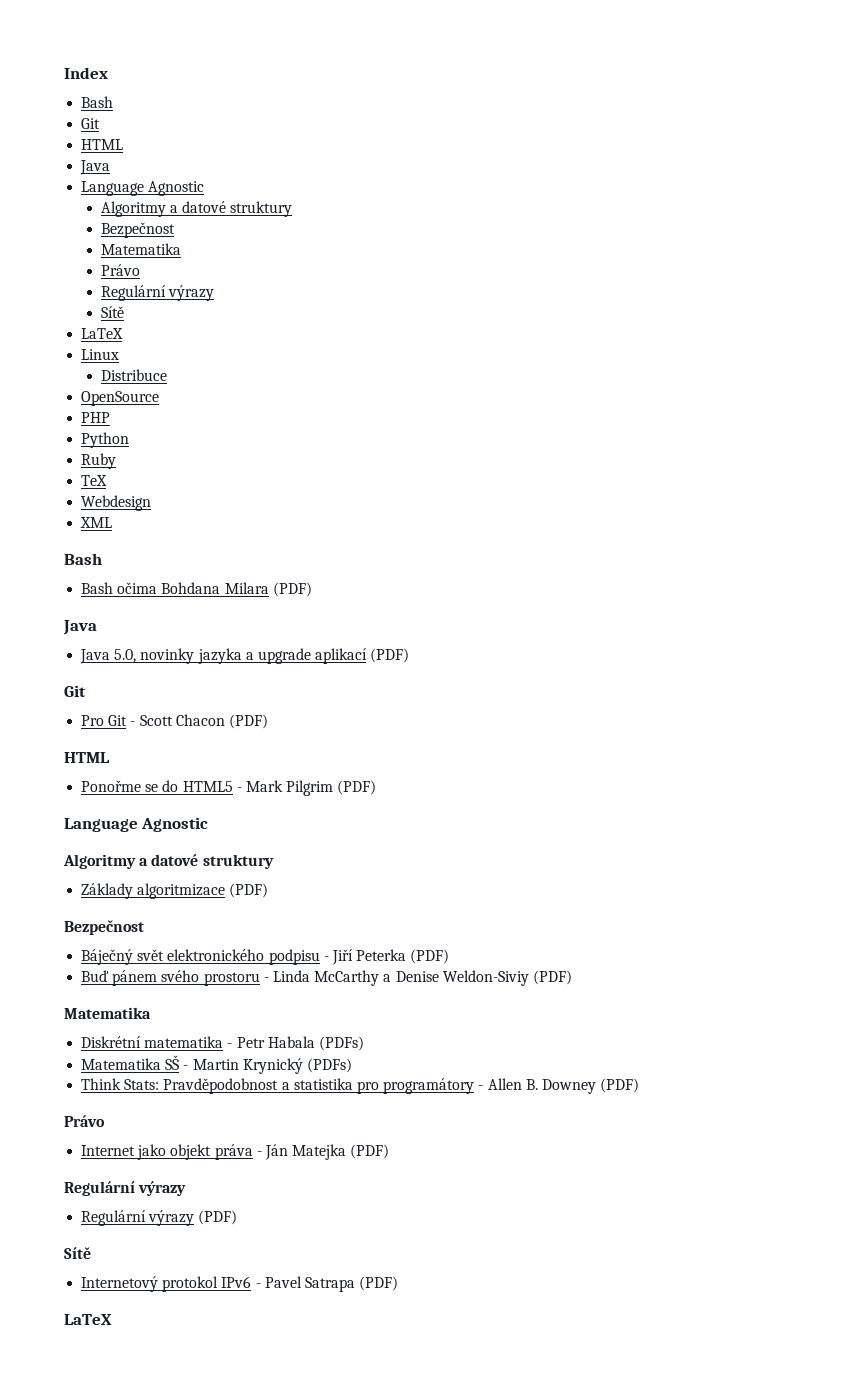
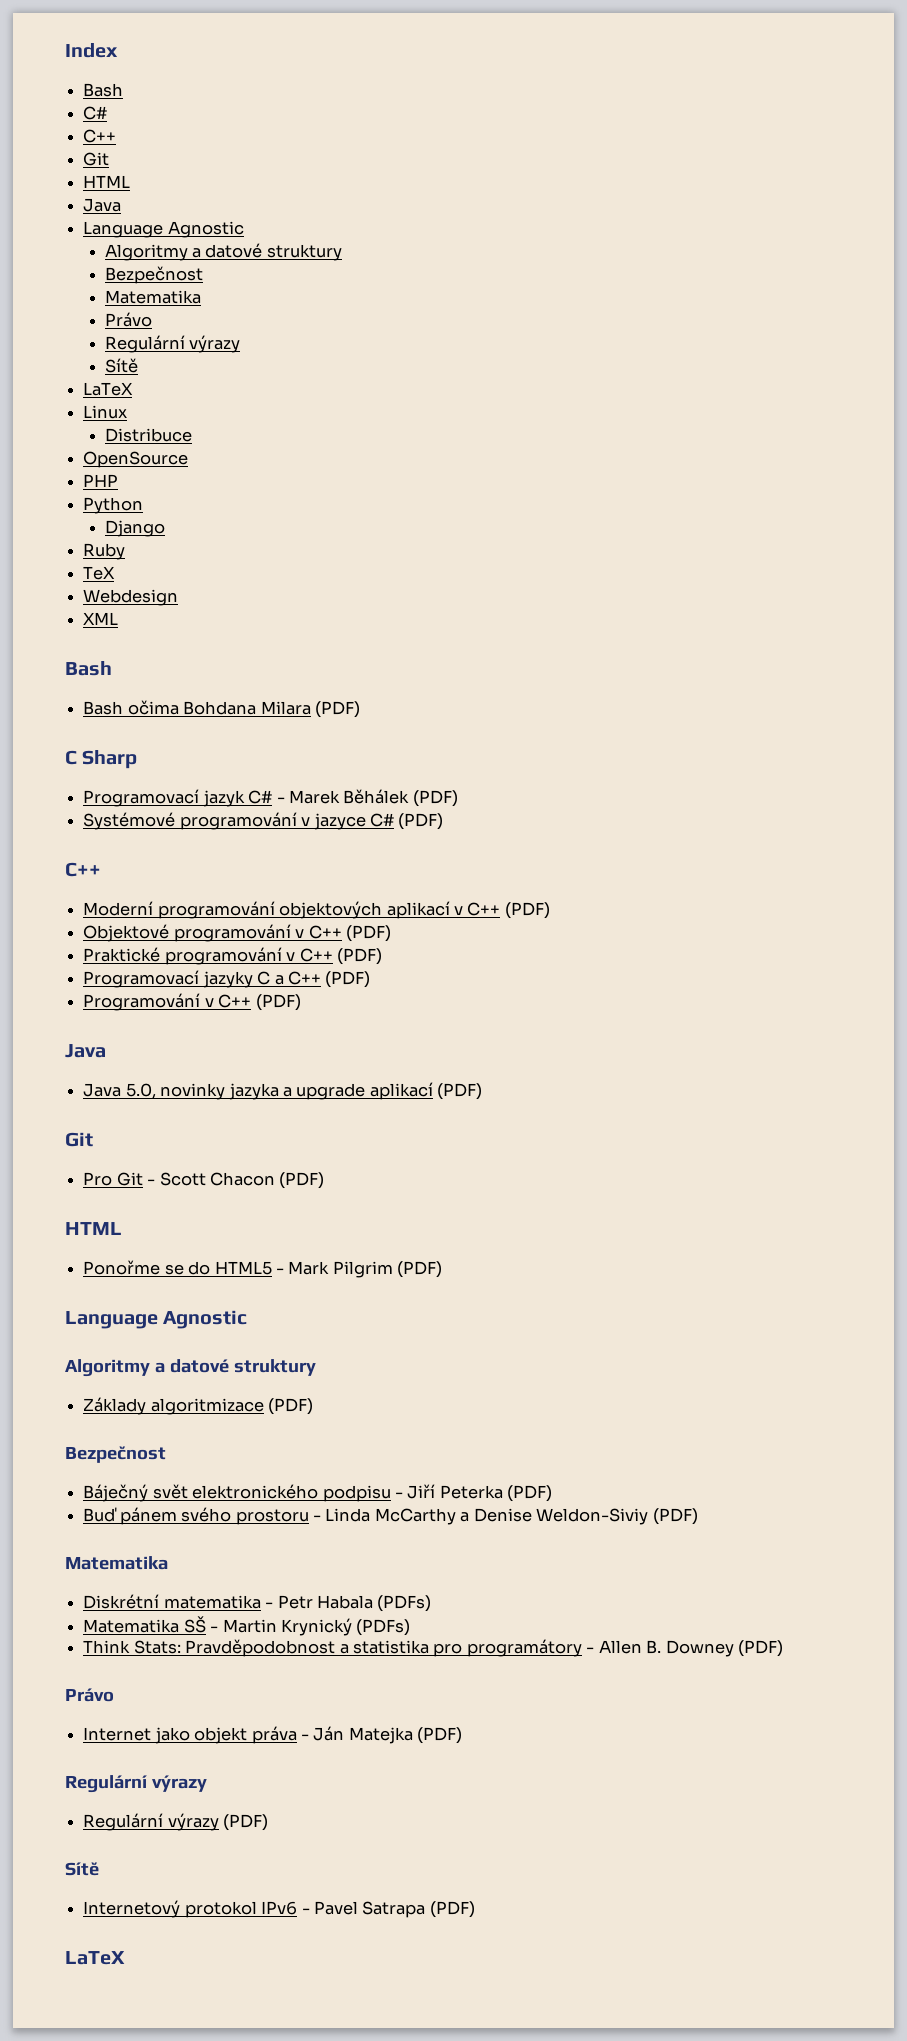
  Index
  Bash
+ C#
+ C++
+ Django
+ C Sharp
+ Programovací jazyk C# - Marek Běhálek (PDF)
+ Systémové programování v jazyce C# (PDF)
+ C++
+ Moderní programování objektových aplikací v C++ (PDF)
+ Objektové programování v C++ (PDF)
+ Praktické programování v C++ (PDF)
+ Programovací jazyky C a C++ (PDF)
+ Programování v C++ (PDF)

